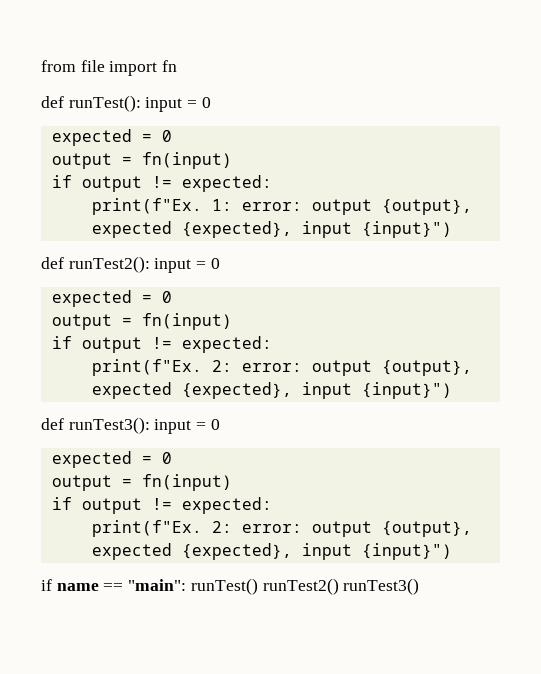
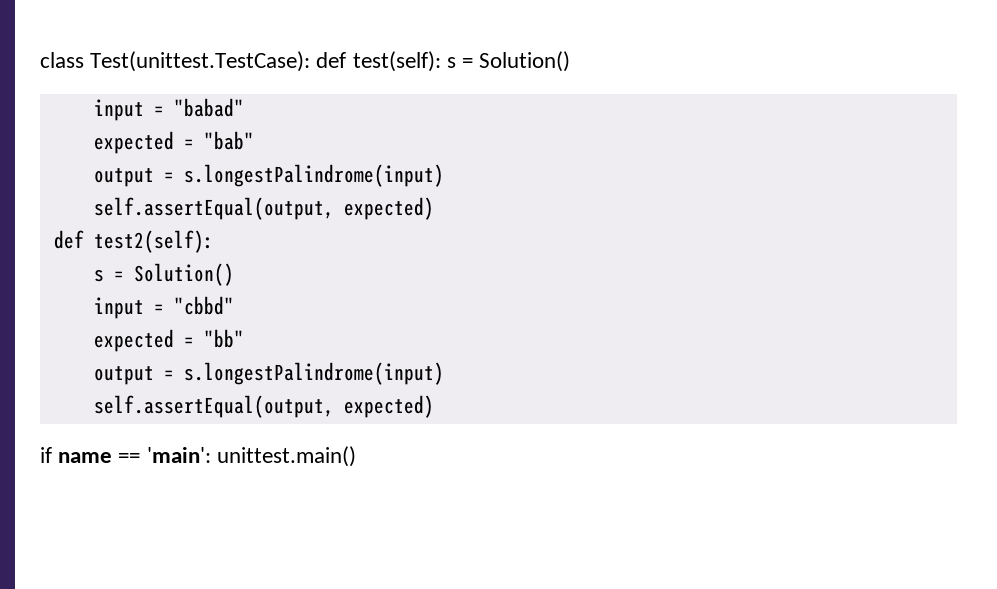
- from file import fn
- def runTest(): input = 0
- expected = 0
- output = fn(input)
- if output != expected:
- print(f"Ex. 1: error: output {output}, expected {expected}, input {input}")
- def runTest2(): input = 0
- expected = 0
- output = fn(input)
- if output != expected:
- print(f"Ex. 2: error: output {output}, expected {expected}, input {input}")
- def runTest3(): input = 0
- expected = 0
- output = fn(input)
- if output != expected:
- print(f"Ex. 2: error: output {output}, expected {expected}, input {input}")
+ class Test(unittest.TestCase): def test(self): s = Solution()
+ input = "babad"
+ expected = "bab"
+ output = s.longestPalindrome(input)
+ self.assertEqual(output, expected)
+ def test2(self):
+ s = Solution()
+ input = "cbbd"
+ expected = "bb"
+ output = s.longestPalindrome(input)
+ self.assertEqual(output, expected)
- if name == "main": runTest() runTest2() runTest3()
+ if name == 'main': unittest.main()

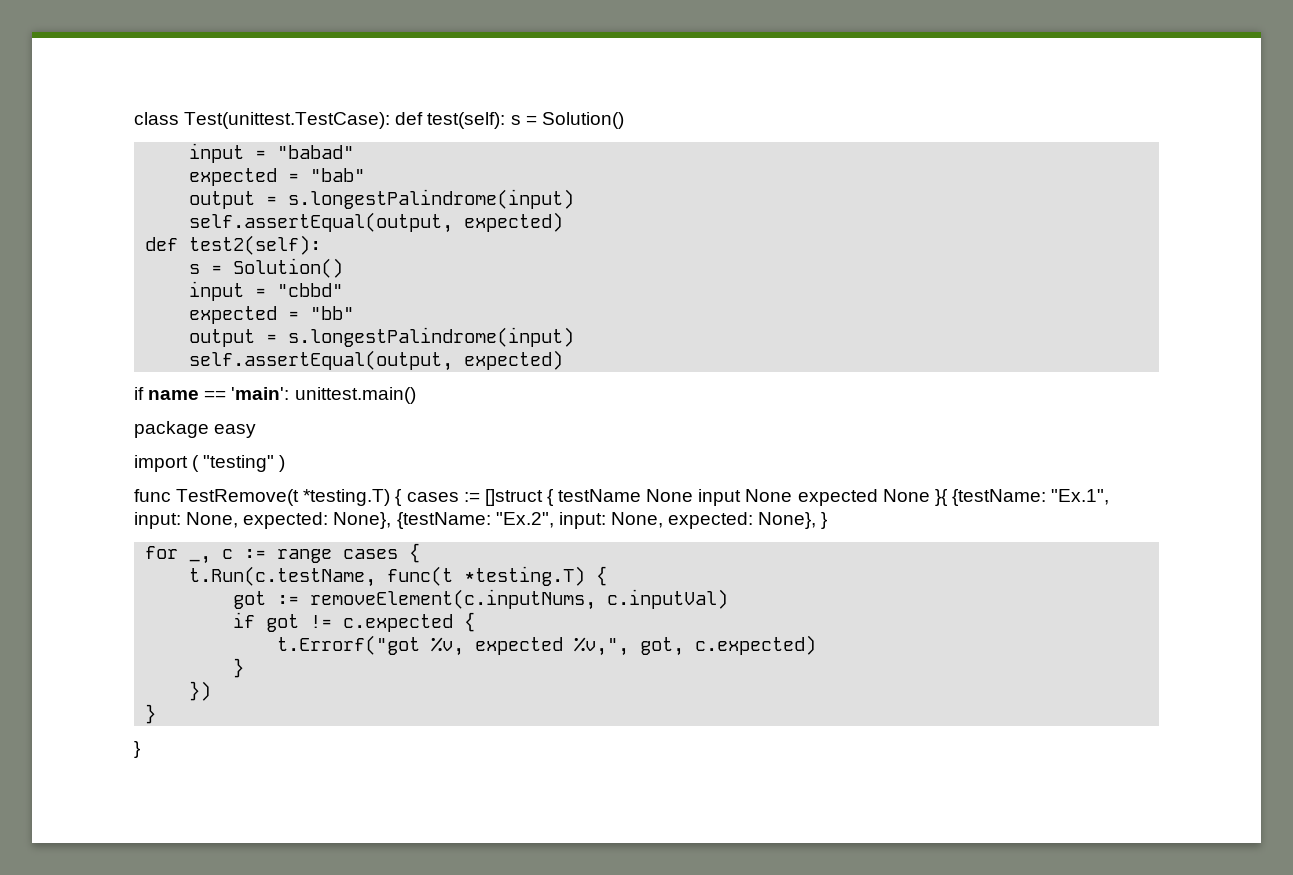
+ package easy
+ import ( "testing" )
+ func TestRemove(t *testing.T) { cases := []struct { testName None input None expected None }{ {testName: "Ex.1", input: None, expected: None}, {testName: "Ex.2", input: None, expected: None}, }
+ for _, c := range cases {
+ t.Run(c.testName, func(t *testing.T) {
+ got := removeElement(c.inputNums, c.inputVal)
+ if got != c.expected {
+ t.Errorf("got %v, expected %v,", got, c.expected)
+ }
+ })
+ }
+ }

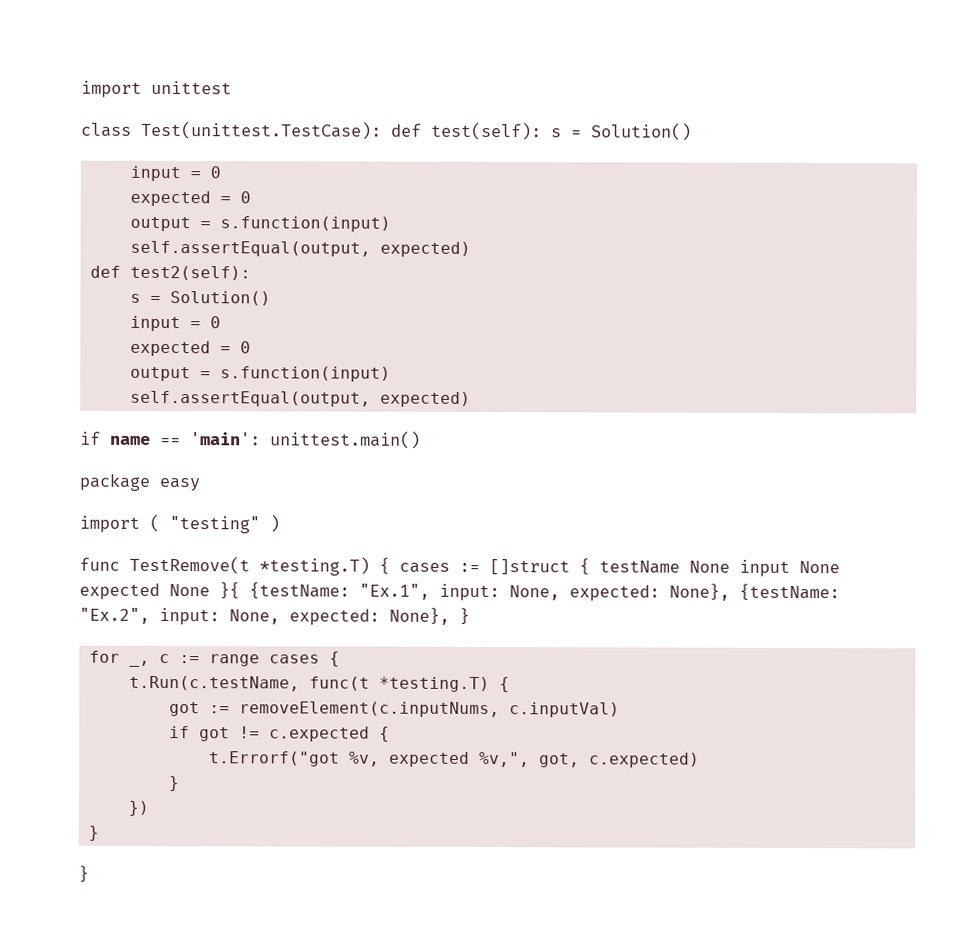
+ import unittest
  class Test(unittest.TestCase): def test(self): s = Solution()
- input = "babad"
- expected = "bab"
- output = s.longestPalindrome(input)
+ input = 0
+ expected = 0
+ output = s.function(input)
  def test2(self):
  s = Solution()
- input = "cbbd"
- expected = "bb"
- output = s.longestPalindrome(input)
+ input = 0
+ expected = 0
+ output = s.function(input)

